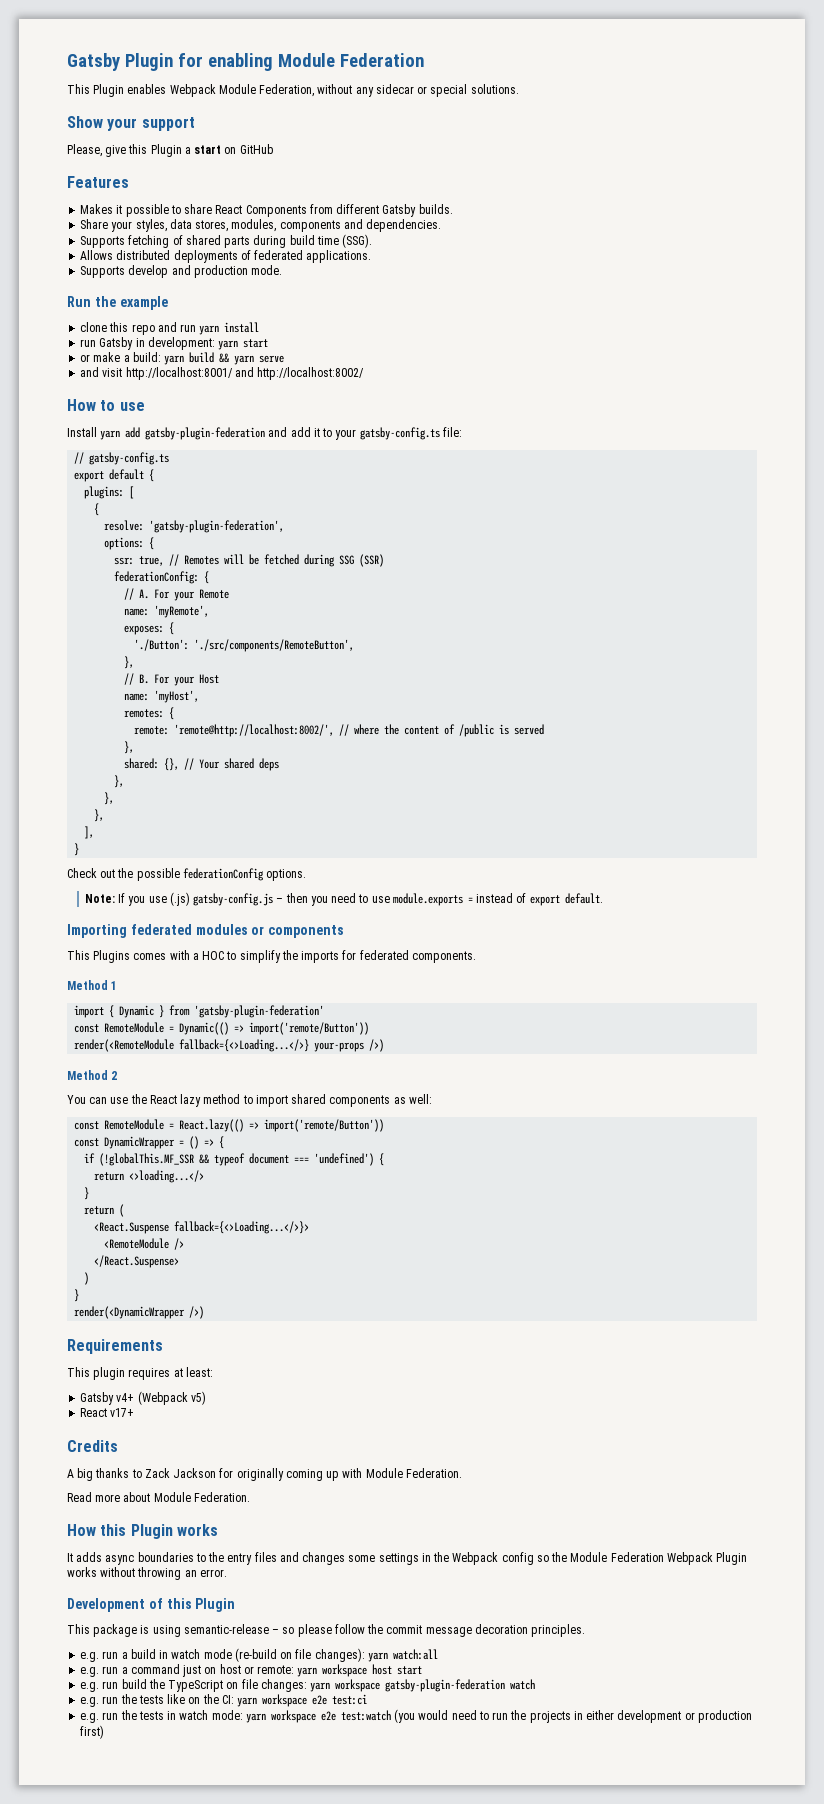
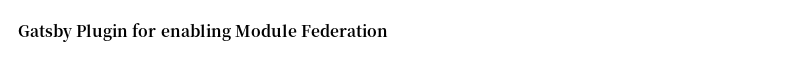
- This Plugin enables Webpack Module Federation, without any sidecar or special solutions.
- Show your support
- Please, give this Plugin a start on GitHub
- Features
- Makes it possible to share React Components from different Gatsby builds.
- Share your styles, data stores, modules, components and dependencies.
- Supports fetching of shared parts during build time (SSG).
- Allows distributed deployments of federated applications.
- Supports develop and production mode.
- Run the example
- clone this repo and run yarn install
- run Gatsby in development: yarn start
- or make a build: yarn build && yarn serve
- and visit http://localhost:8001/ and http://localhost:8002/
- How to use
- Install yarn add gatsby-plugin-federation and add it to your gatsby-config.ts file:
- // gatsby-config.ts
- export default {
- plugins: [
- {
- resolve: 'gatsby-plugin-federation',
- options: {
- ssr: true, // Remotes will be fetched during SSG (SSR)
- federationConfig: {
- // A. For your Remote
- name: 'myRemote',
- exposes: {
- './Button': './src/components/RemoteButton',
- },
- // B. For your Host
- name: 'myHost',
- remotes: {
- remote: 'remote@http://localhost:8002/', // where the content of /public is served
- },
- shared: {}, // Your shared deps
- },
- },
- },
- ],
- }
- Check out the possible federationConfig options.
- Note: If you use (.js) gatsby-config.js – then you need to use module.exports = instead of export default.
- Importing federated modules or components
- This Plugins comes with a HOC to simplify the imports for federated components.
- Method 1
- import { Dynamic } from 'gatsby-plugin-federation'
- const RemoteModule = Dynamic(() => import('remote/Button'))
- render(<RemoteModule fallback={<>Loading...</>} your-props />)
- Method 2
- You can use the React lazy method to import shared components as well:
- const RemoteModule = React.lazy(() => import('remote/Button'))
- const DynamicWrapper = () => {
- if (!globalThis.MF_SSR && typeof document === 'undefined') {
- return <>loading...</>
- }
- return (
- <React.Suspense fallback={<>Loading...</>}>
- <RemoteModule />
- </React.Suspense>
- )
- }
- render(<DynamicWrapper />)
- Requirements
- This plugin requires at least:
- Gatsby v4+ (Webpack v5)
- React v17+
- Credits
- A big thanks to Zack Jackson for originally coming up with Module Federation.
- Read more about Module Federation.
- How this Plugin works
- It adds async boundaries to the entry files and changes some settings in the Webpack config so the Module Federation Webpack Plugin works without throwing an error.
- Development of this Plugin
- This package is using semantic-release – so please follow the commit message decoration principles.
- e.g. run a build in watch mode (re-build on file changes): yarn watch:all
- e.g. run a command just on host or remote: yarn workspace host start
- e.g. run build the TypeScript on file changes: yarn workspace gatsby-plugin-federation watch
- e.g. run the tests like on the CI: yarn workspace e2e test:ci
- e.g. run the tests in watch mode: yarn workspace e2e test:watch (you would need to run the projects in either development or production first)

